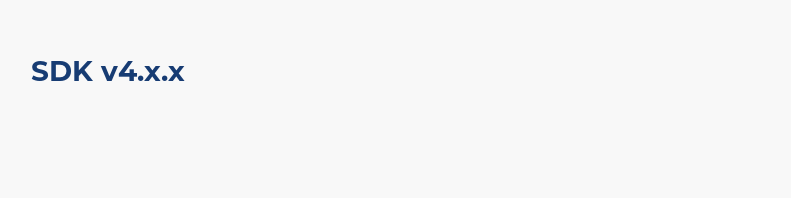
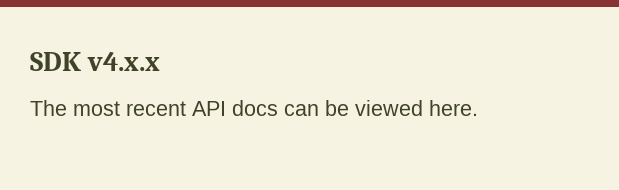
+ The most recent API docs can be viewed here.

